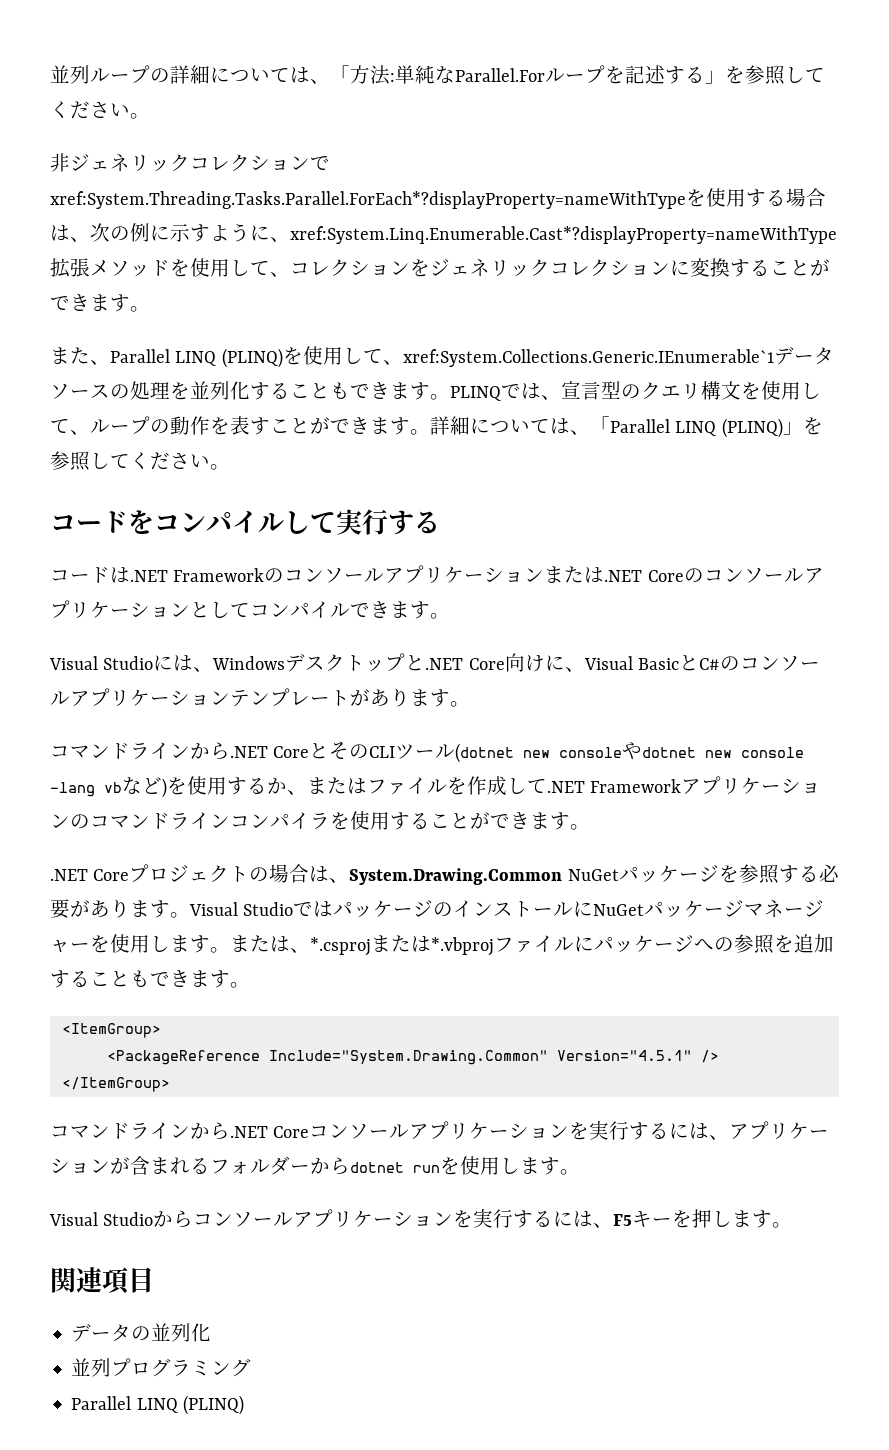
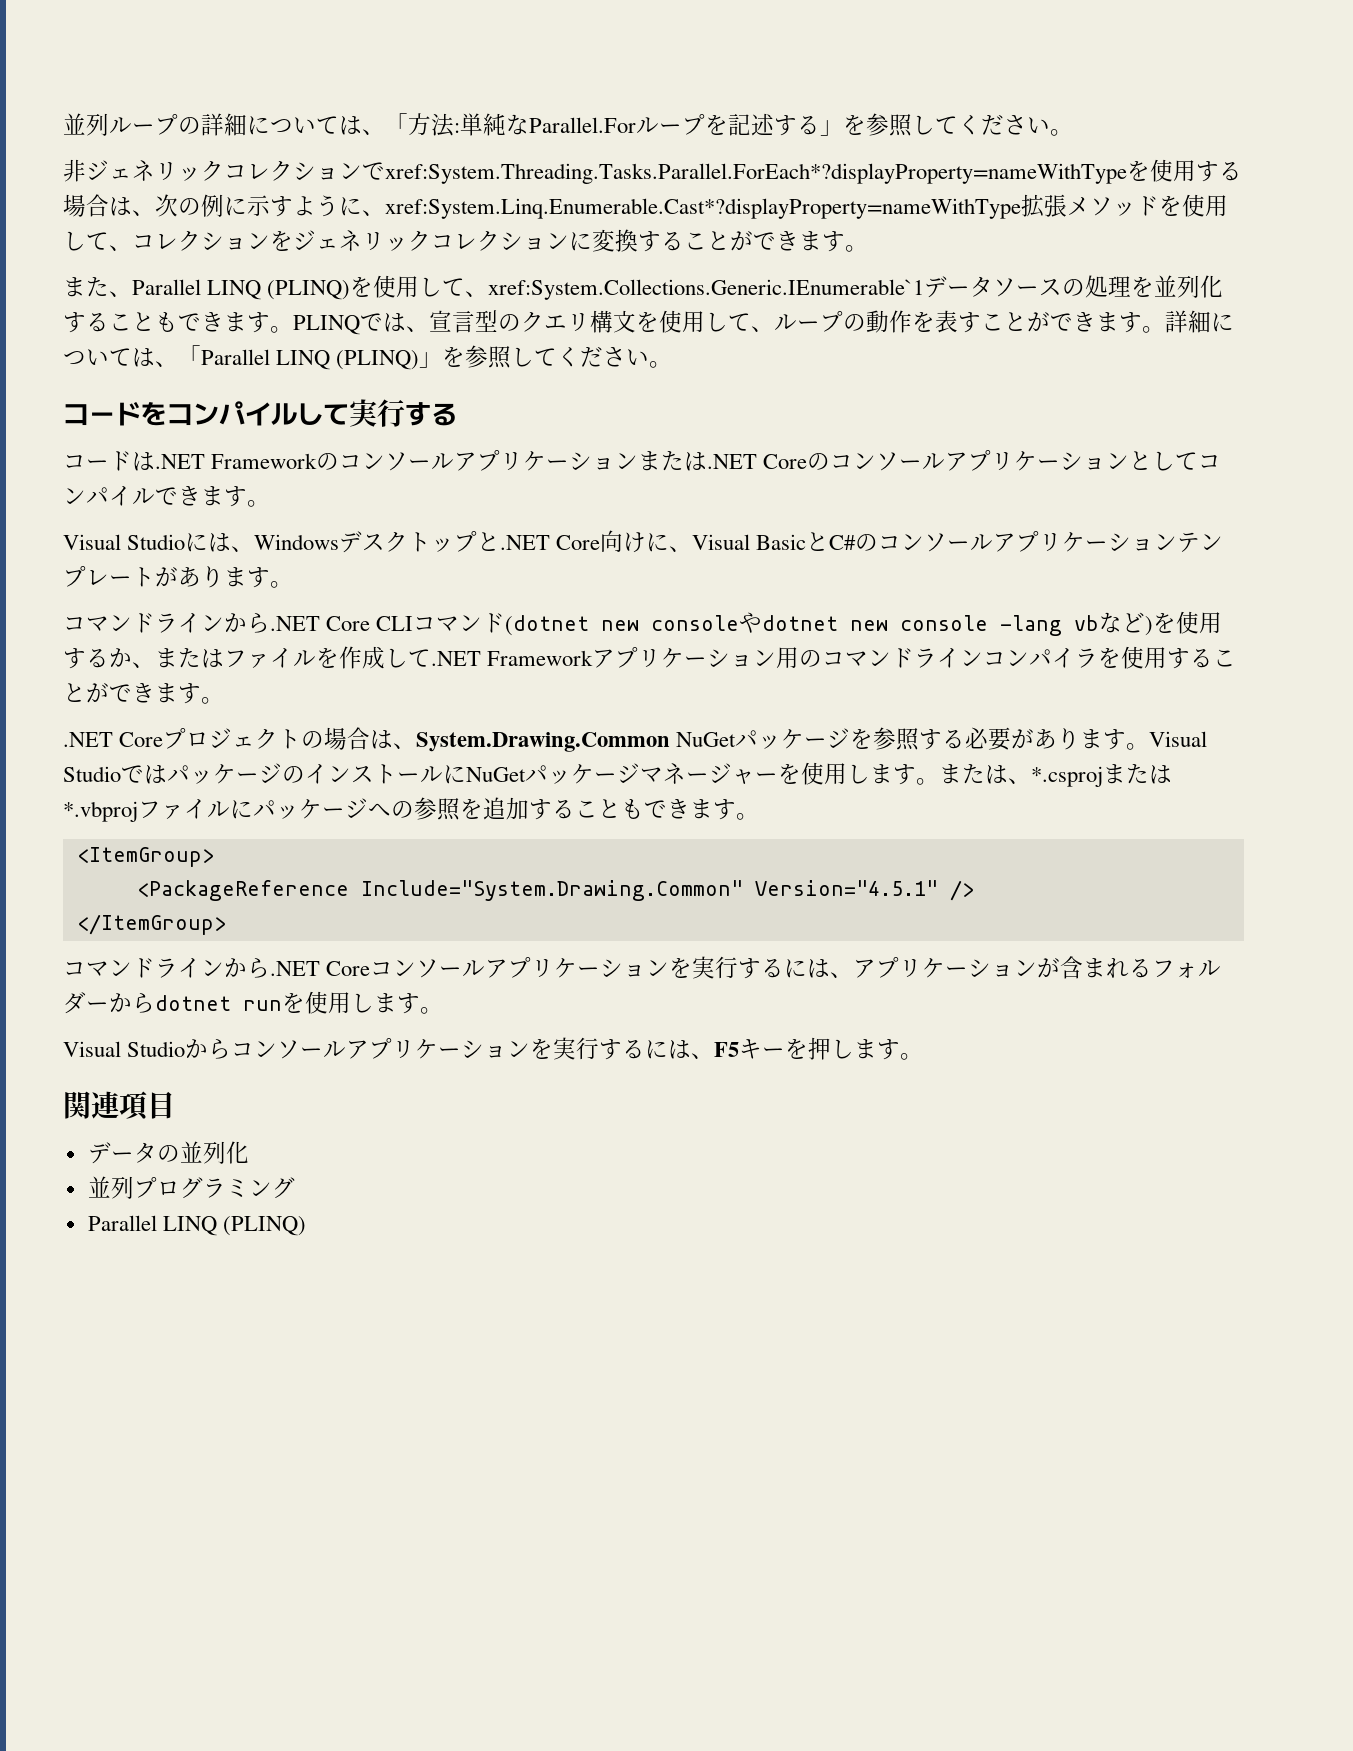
- コマンドラインから.NET CoreとそのCLIツール(dotnet new consoleやdotnet new console -lang vbなど)を使用するか、またはファイルを作成して.NET Frameworkアプリケーションのコマンドラインコンパイラを使用することができます。
+ コマンドラインから.NET Core CLIコマンド(dotnet new consoleやdotnet new console -lang vbなど)を使用するか、またはファイルを作成して.NET Frameworkアプリケーション用のコマンドラインコンパイラを使用することができます。

